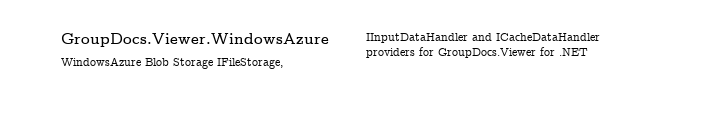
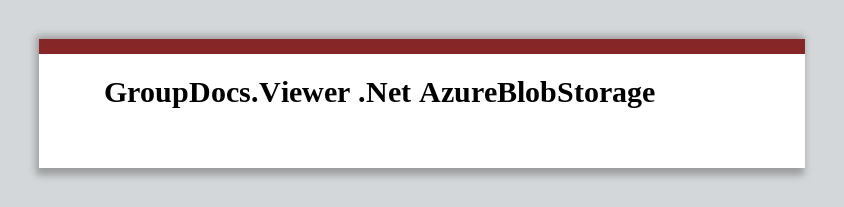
- GroupDocs.Viewer.WindowsAzure
- WindowsAzure Blob Storage IFileStorage, IInputDataHandler and ICacheDataHandler providers for GroupDocs.Viewer for .NET
+ GroupDocs.Viewer .Net AzureBlobStorage

